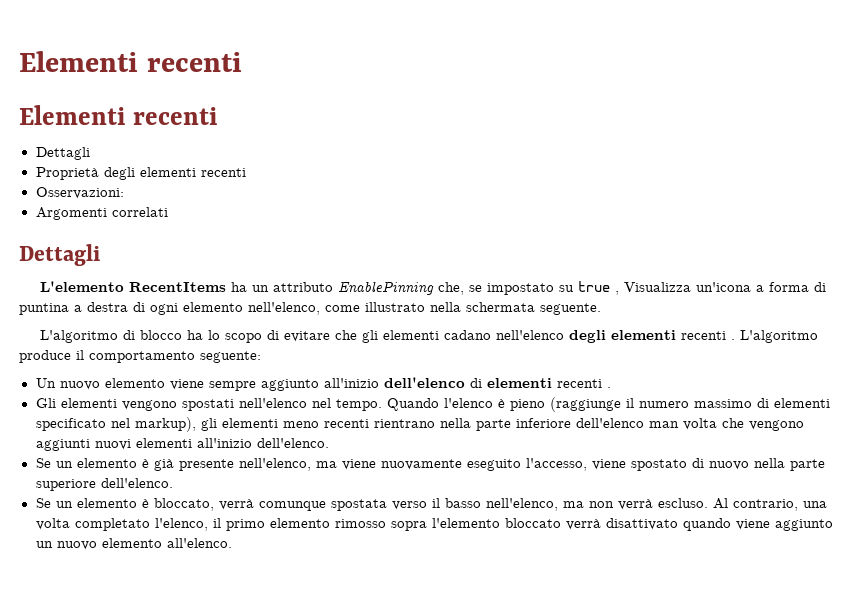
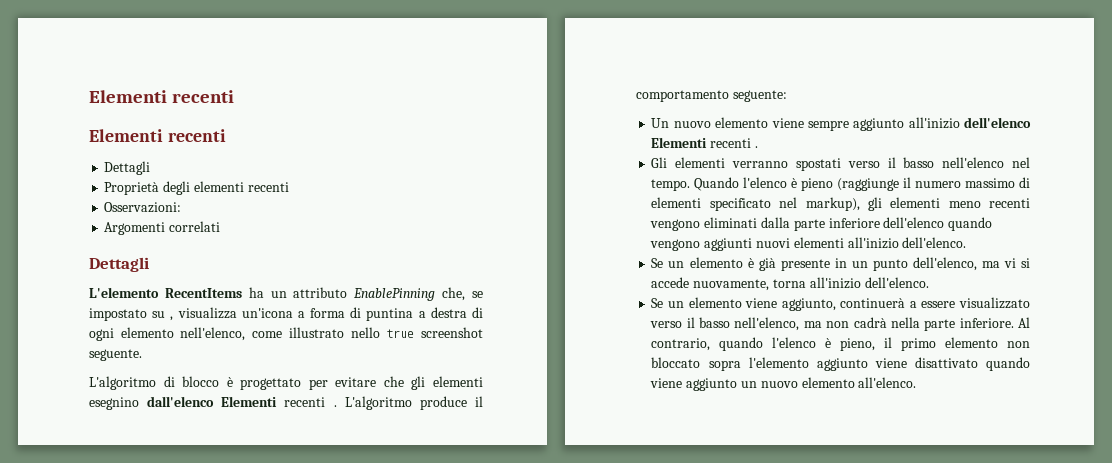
- L'elemento RecentItems ha un attributo EnablePinning che, se impostato su true , Visualizza un'icona a forma di puntina a destra di ogni elemento nell'elenco, come illustrato nella schermata seguente.
+ L'elemento RecentItems ha un attributo EnablePinning che, se impostato su , visualizza un'icona a forma di puntina a destra di ogni elemento nell'elenco, come illustrato nello true screenshot seguente.
- L'algoritmo di blocco ha lo scopo di evitare che gli elementi cadano nell'elenco degli elementi recenti .
+ L'algoritmo di blocco è progettato per evitare che gli elementi esegnino dall'elenco Elementi recenti .
- Un nuovo elemento viene sempre aggiunto all'inizio dell'elenco di elementi recenti .
+ Un nuovo elemento viene sempre aggiunto all'inizio dell'elenco Elementi recenti .
- Gli elementi vengono spostati nell'elenco nel tempo.
+ Gli elementi verranno spostati verso il basso nell'elenco nel tempo.
- Quando l'elenco è pieno (raggiunge il numero massimo di elementi specificato nel markup), gli elementi meno recenti rientrano nella parte inferiore dell'elenco man volta che vengono aggiunti nuovi elementi all'inizio dell'elenco.
+ Quando l'elenco è pieno (raggiunge il numero massimo di elementi specificato nel markup), gli elementi meno recenti vengono eliminati dalla parte inferiore dell'elenco quando vengono aggiunti nuovi elementi all'inizio dell'elenco.
- Se un elemento è già presente nell'elenco, ma viene nuovamente eseguito l'accesso, viene spostato di nuovo nella parte superiore dell'elenco.
- Se un elemento è bloccato, verrà comunque spostata verso il basso nell'elenco, ma non verrà escluso. Al contrario, una volta completato l'elenco, il primo elemento rimosso sopra l'elemento bloccato verrà disattivato quando viene aggiunto un nuovo elemento all'elenco.
+ Se un elemento è già presente in un punto dell'elenco, ma vi si accede nuovamente, torna all'inizio dell'elenco.
+ Se un elemento viene aggiunto, continuerà a essere visualizzato verso il basso nell'elenco, ma non cadrà nella parte inferiore. Al contrario, quando l'elenco è pieno, il primo elemento non bloccato sopra l'elemento aggiunto viene disattivato quando viene aggiunto un nuovo elemento all'elenco.

